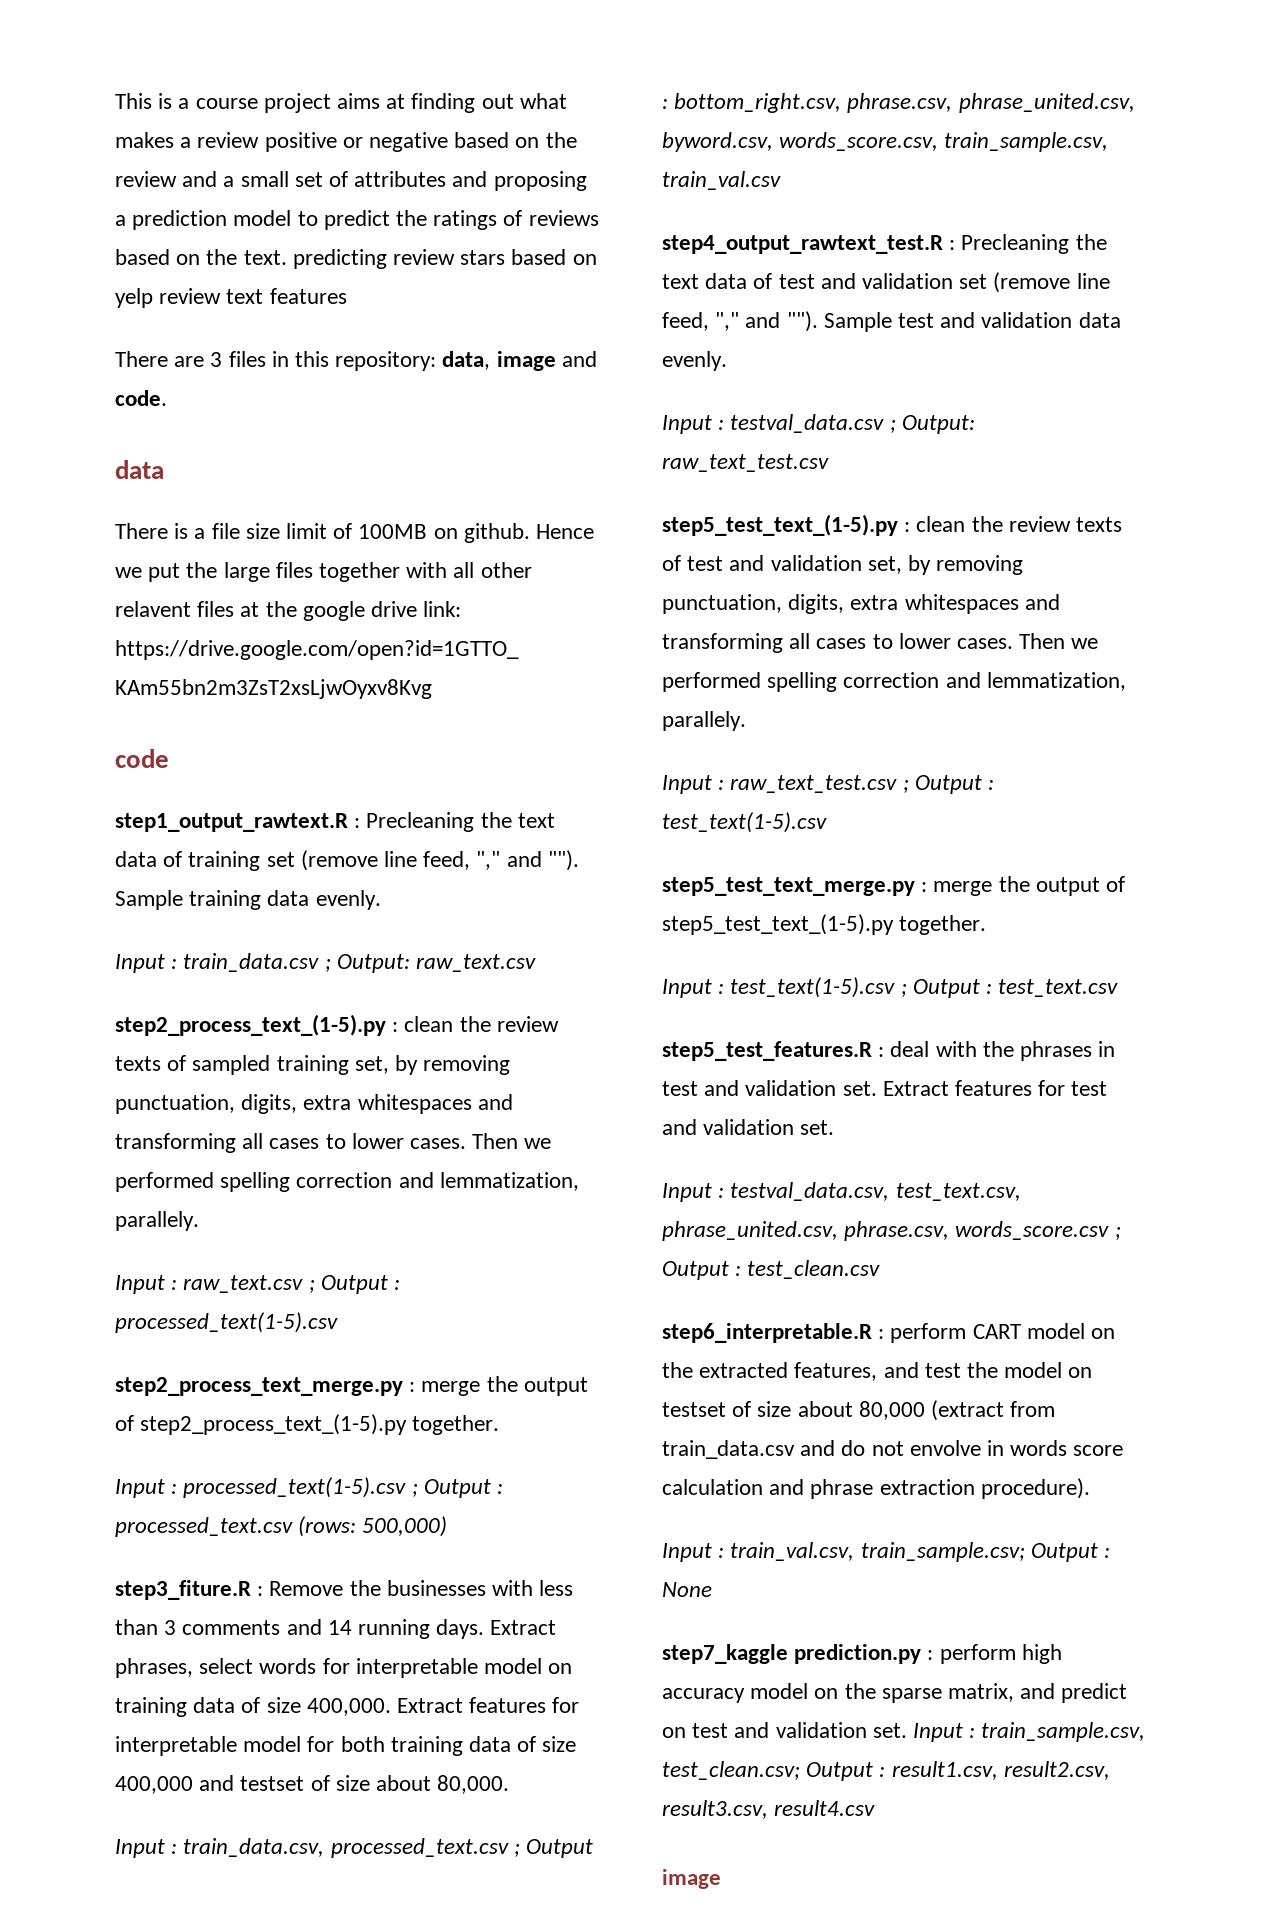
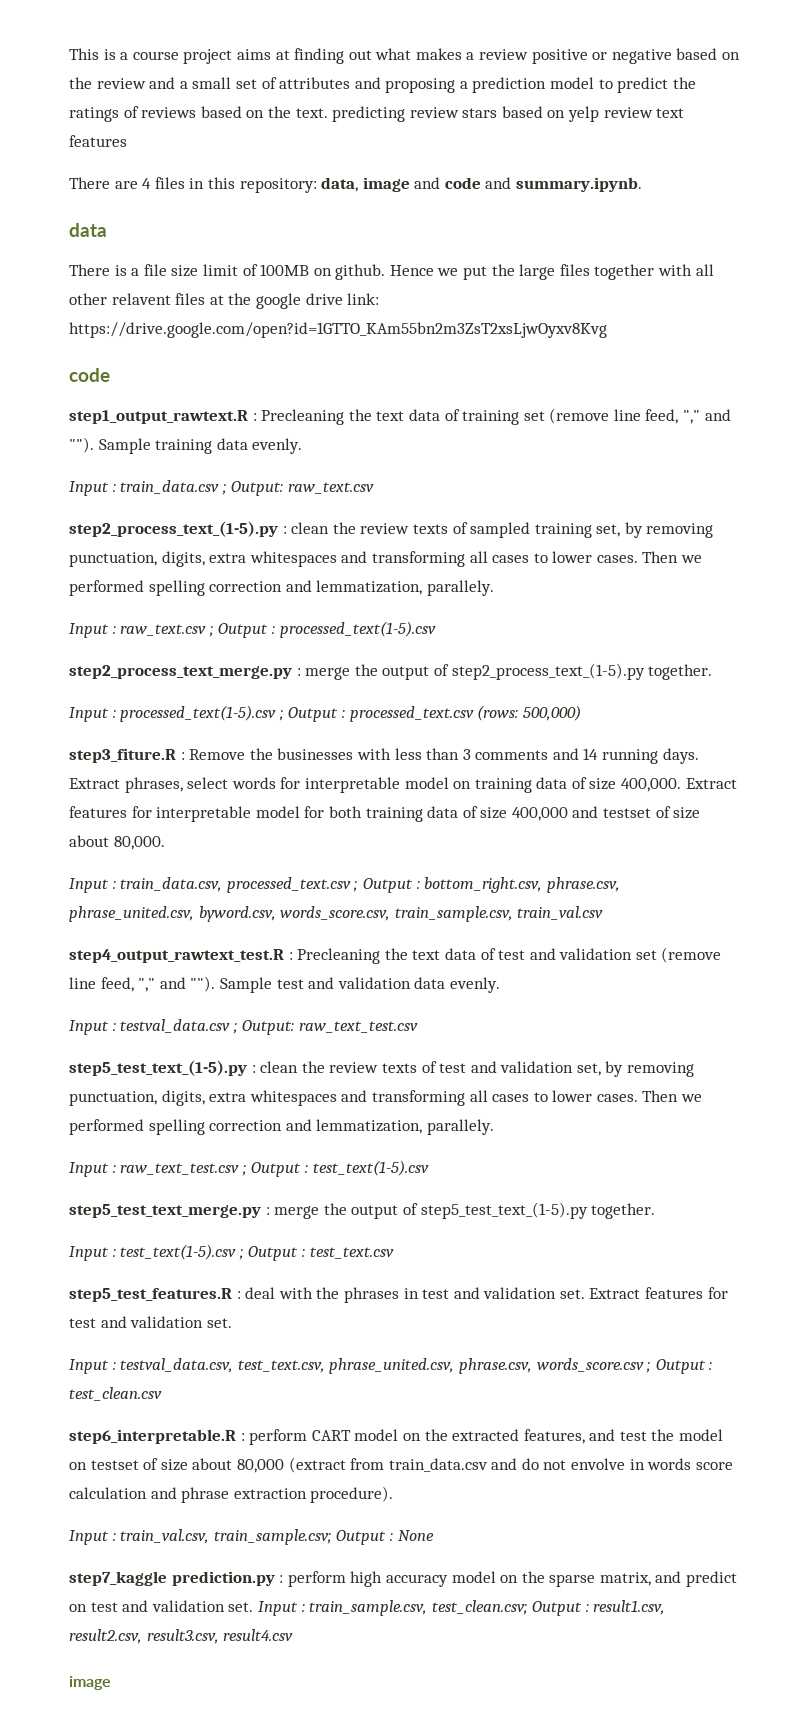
- There are 3 files in this repository: data, image and code.
+ There are 4 files in this repository: data, image and code and summary.ipynb.

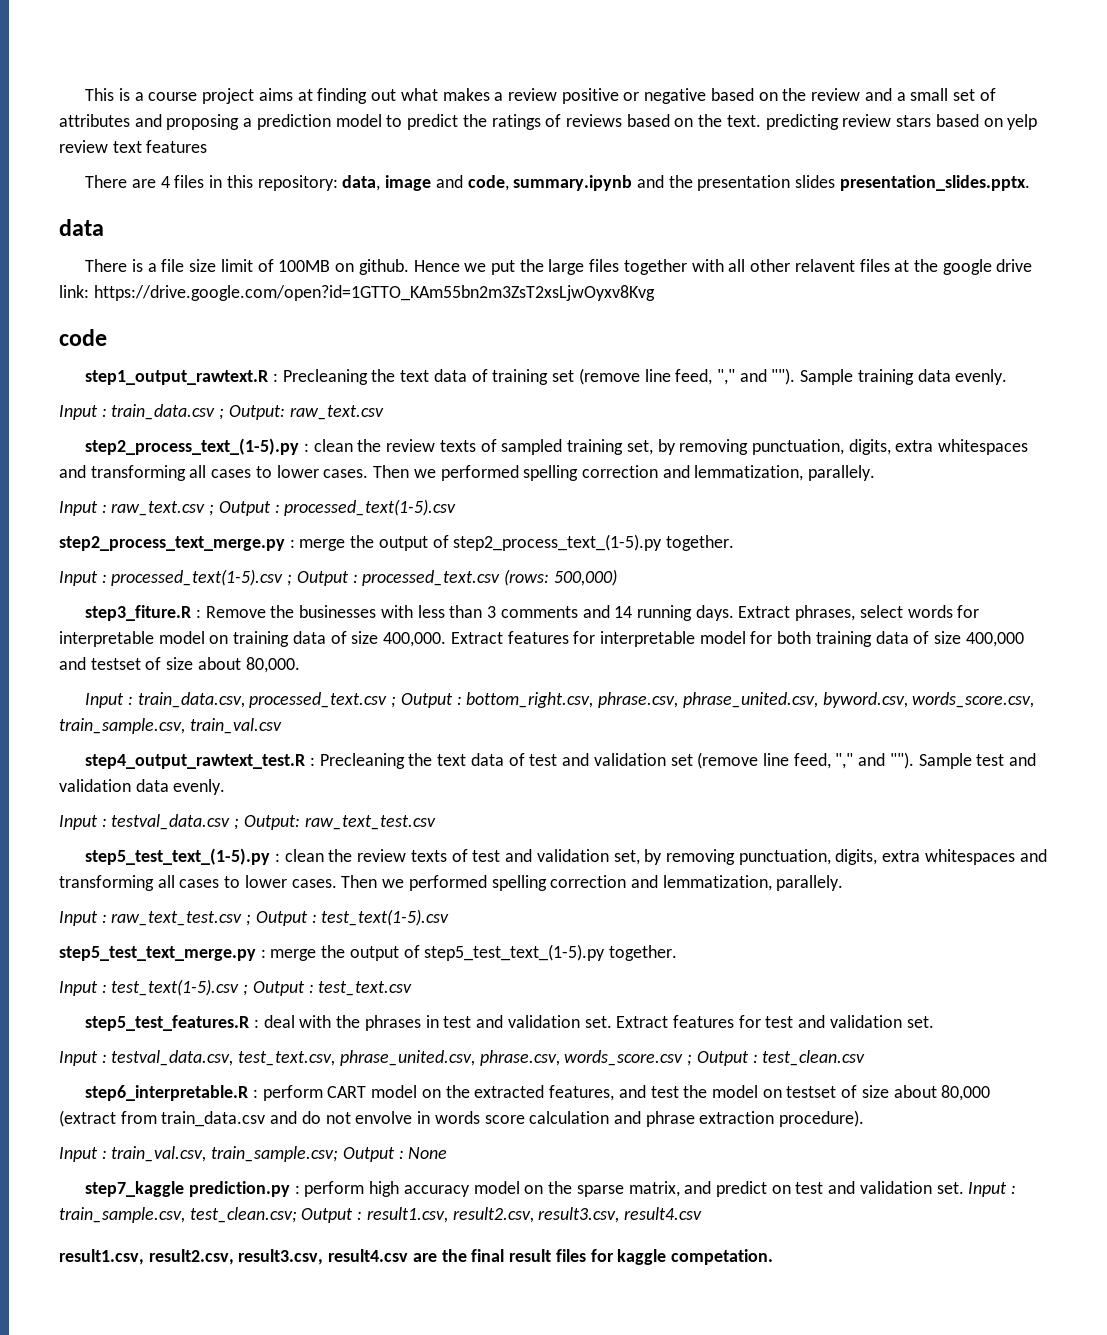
- There are 4 files in this repository: data, image and code and summary.ipynb.
+ There are 4 files in this repository: data, image and code, summary.ipynb and the presentation slides presentation_slides.pptx.
  Input : train_sample.csv, test_clean.csv; Output : result1.csv, result2.csv, result3.csv, result4.csv
- image
+ result1.csv, result2.csv, result3.csv, result4.csv are the final result files for kaggle competation.

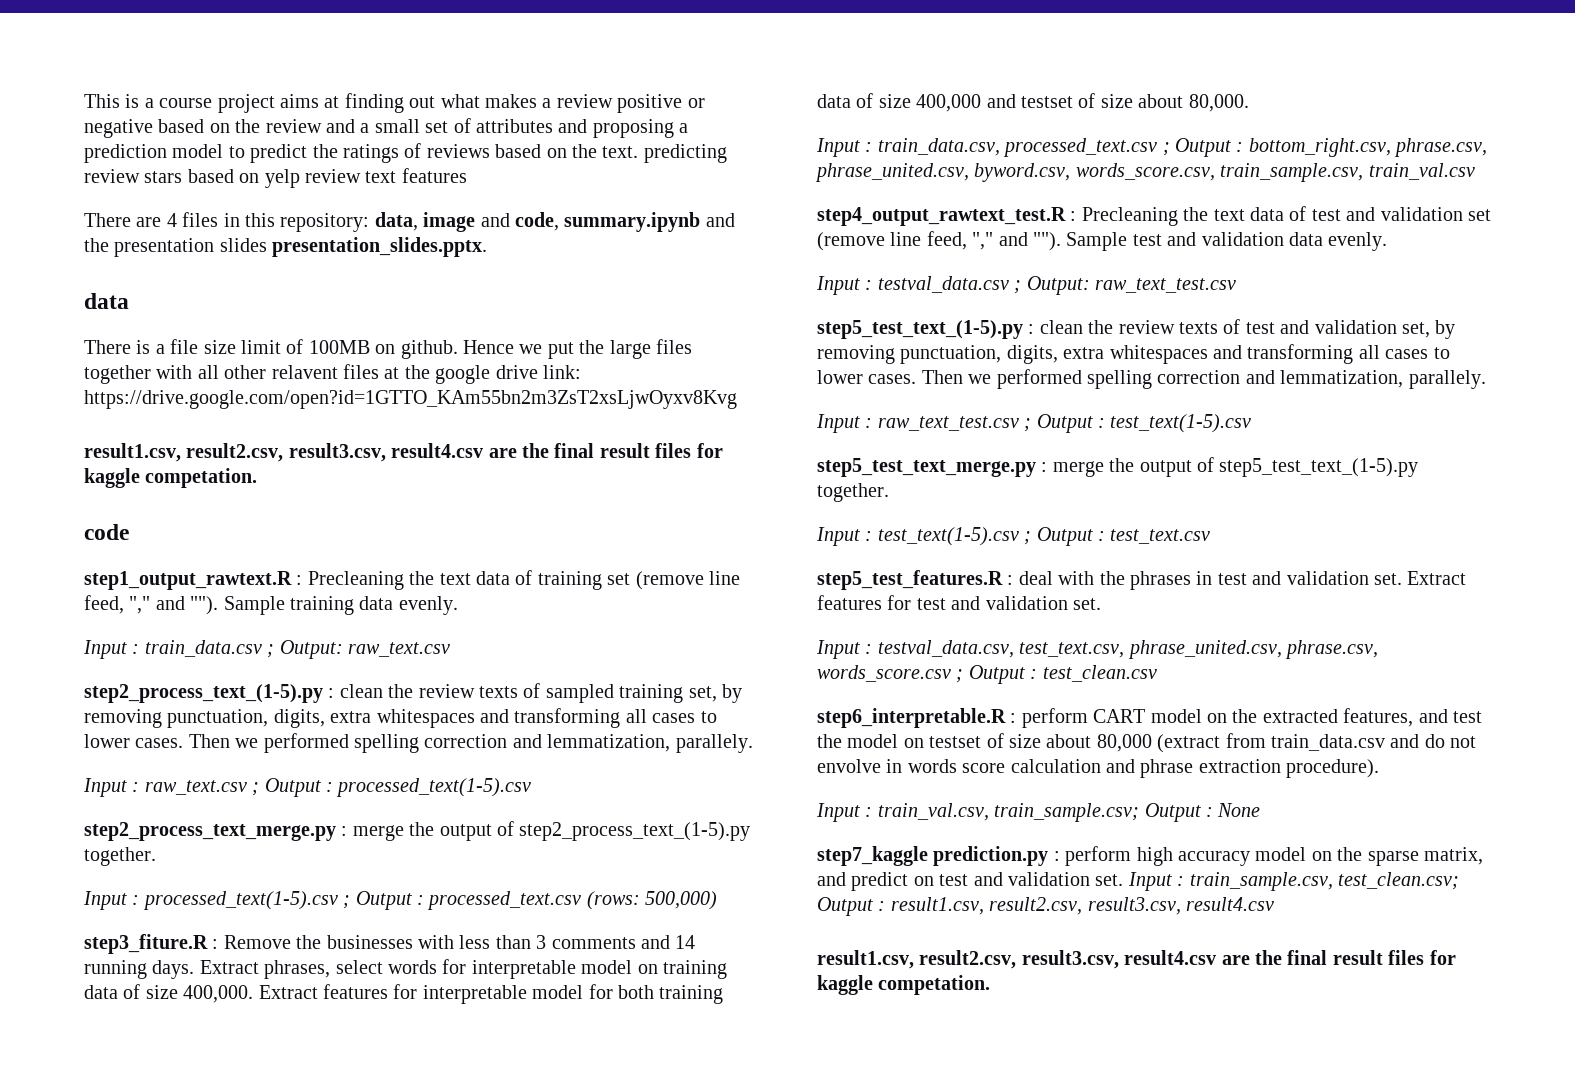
  Hence we put the large files together with all other relavent files at the google drive link: https://drive.google.com/open?id=1GTTO_KAm55bn2m3ZsT2xsLjwOyxv8Kvg
+ result1.csv, result2.csv, result3.csv, result4.csv are the final result files for kaggle competation.

